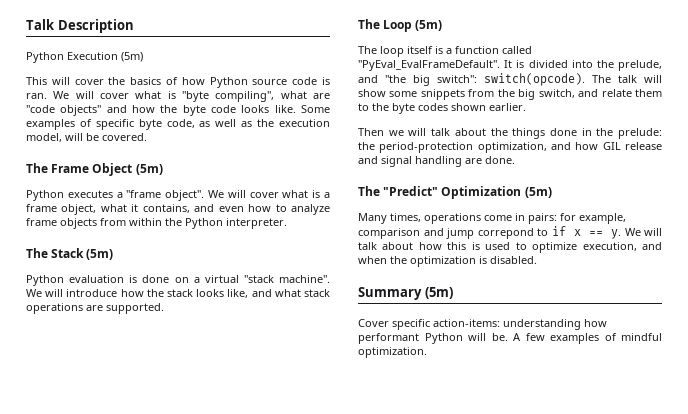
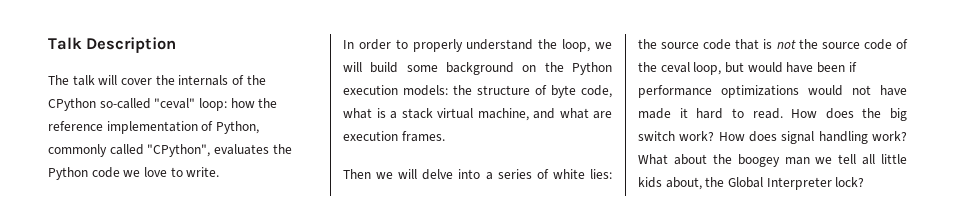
- Python Execution (5m)
- This will cover the basics of how Python source code is ran. We will cover what is "byte compiling", what are "code objects" and how the byte code looks like. Some examples of specific byte code, as well as the execution model, will be covered.
- The Frame Object (5m)
- Python executes a "frame object". We will cover what is a frame object, what it contains, and even how to analyze frame objects from within the Python interpreter.
- The Stack (5m)
- Python evaluation is done on a virtual "stack machine". We will introduce how the stack looks like, and what stack operations are supported.
- The Loop (5m)
- The loop itself is a function called "PyEval_EvalFrameDefault". It is divided into the prelude, and "the big switch": switch(opcode). The talk will show some snippets from the big switch, and relate them to the byte codes shown earlier.
- Then we will talk about the things done in the prelude: the period-protection optimization, and how GIL release and signal handling are done.
- The "Predict" Optimization (5m)
- Many times, operations come in pairs: for example, comparison and jump correpond to if x == y. We will talk about how this is used to optimize execution, and when the optimization is disabled.
- Summary (5m)
- Cover specific action-items: understanding how performant Python will be. A few examples of mindful optimization.
+ The talk will cover the internals of the CPython so-called "ceval" loop: how the reference implementation of Python, commonly called "CPython", evaluates the Python code we love to write.
+ In order to properly understand the loop, we will build some background on the Python execution models: the structure of byte code, what is a stack virtual machine, and what are execution frames.
+ Then we will delve into a series of white lies: the source code that is not the source code of the ceval loop, but would have been if performance optimizations would not have made it hard to read. How does the big switch work? How does signal handling work? What about the boogey man we tell all little kids about, the Global Interpreter lock?

